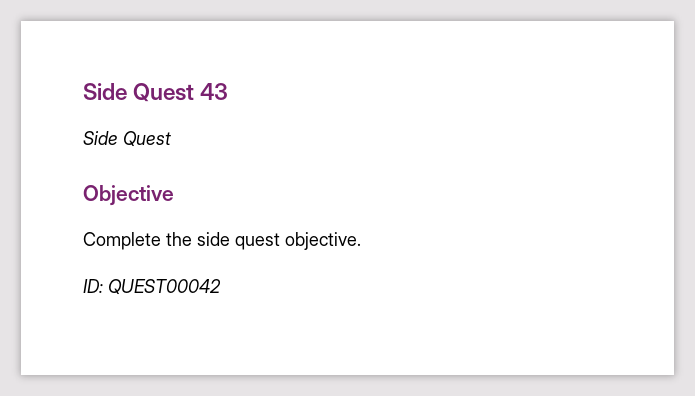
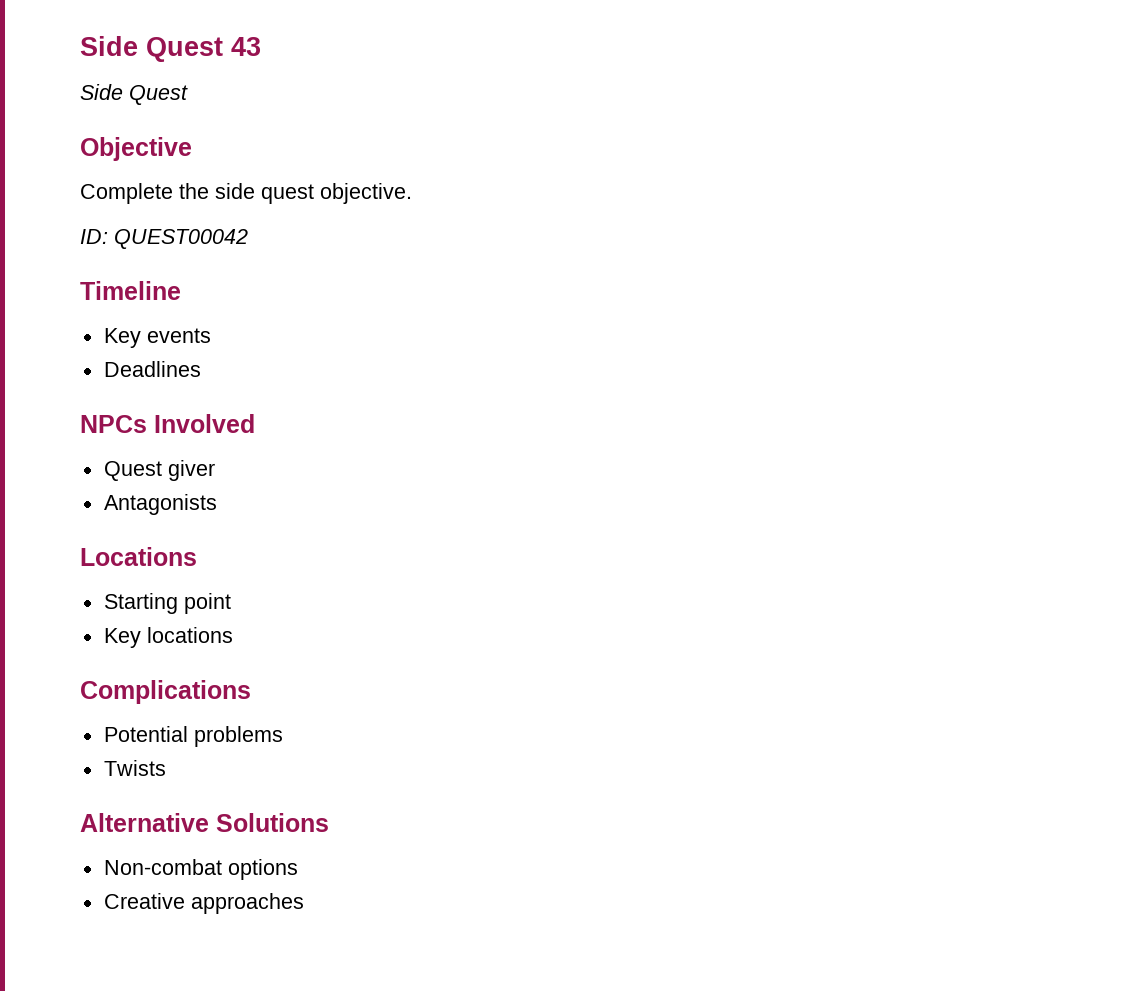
+ Timeline
+ Key events
+ Deadlines
+ NPCs Involved
+ Quest giver
+ Antagonists
+ Locations
+ Starting point
+ Key locations
+ Complications
+ Potential problems
+ Twists
+ Alternative Solutions
+ Non-combat options
+ Creative approaches

